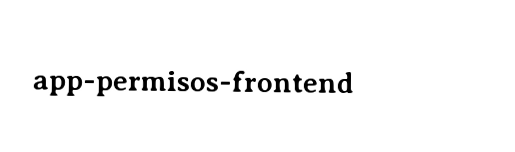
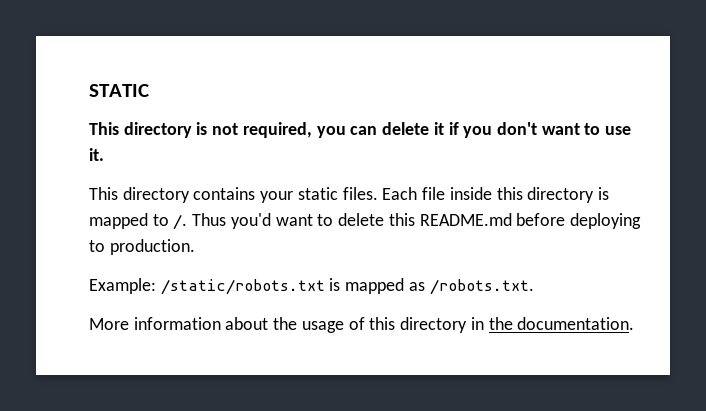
- app-permisos-frontend
+ STATIC
+ This directory is not required, you can delete it if you don't want to use it.
+ This directory contains your static files. Each file inside this directory is mapped to /. Thus you'd want to delete this README.md before deploying to production.
+ Example: /static/robots.txt is mapped as /robots.txt.
+ More information about the usage of this directory in the documentation.

